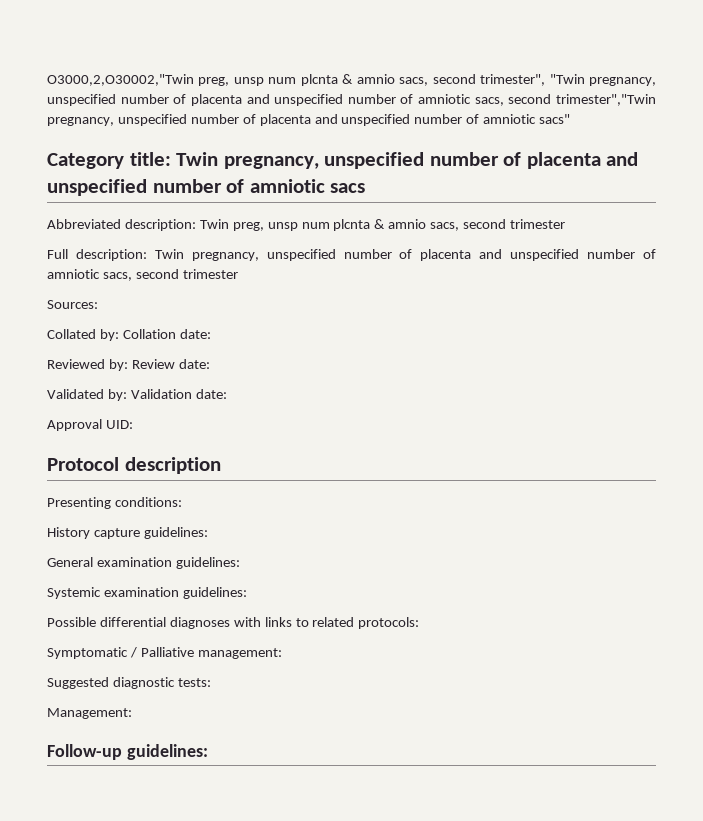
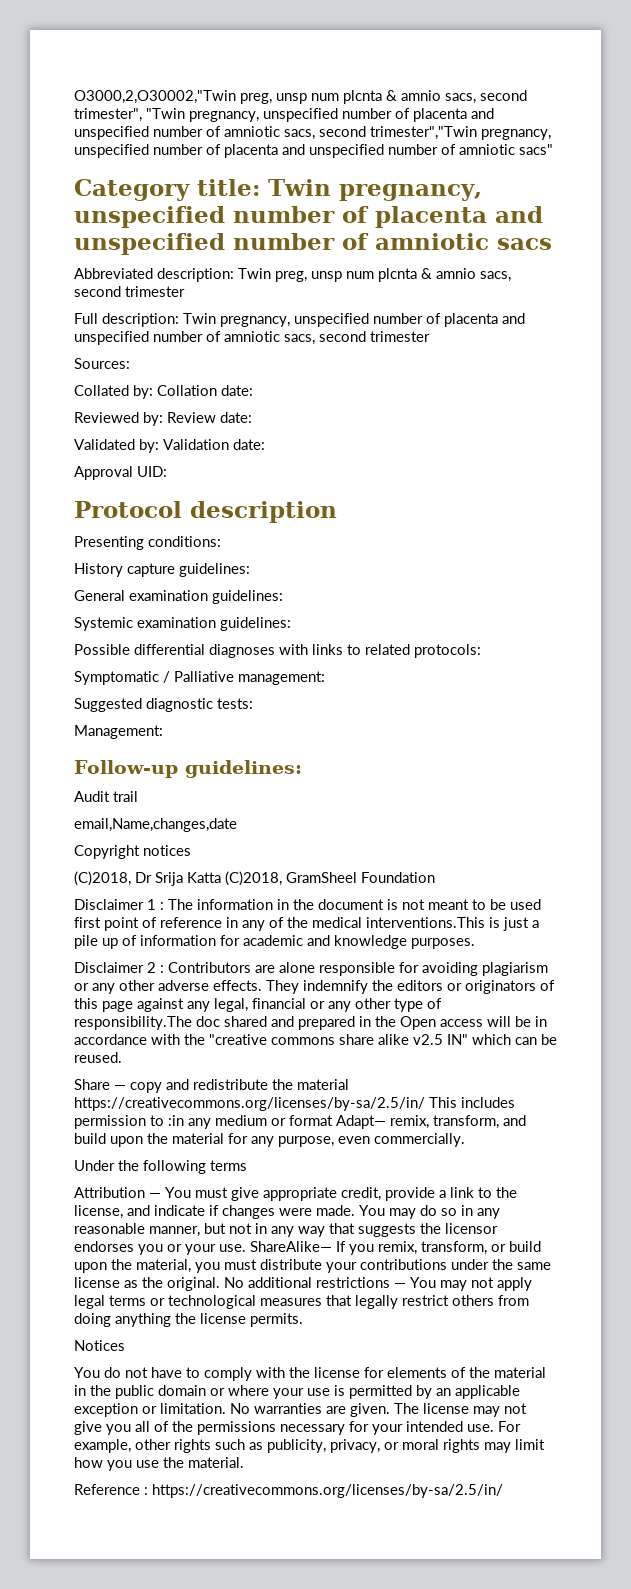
+ Audit trail
+ email,Name,changes,date
+ Copyright notices
+ (C)2018, Dr Srija Katta (C)2018, GramSheel Foundation
+ Disclaimer 1 : The information in the document is not meant to be used first point of reference in any of the medical interventions.This is just a pile up of information for academic and knowledge purposes.
+ Disclaimer 2 : Contributors are alone responsible for avoiding plagiarism or any other adverse effects. They indemnify the editors or originators of this page against any legal, financial or any other type of responsibility.The doc shared and prepared in the Open access will be in accordance with the "creative commons share alike v2.5 IN" which can be reused.
+ Share — copy and redistribute the material https://creativecommons.org/licenses/by-sa/2.5/in/ This includes permission to :in any medium or format Adapt— remix, transform, and build upon the material for any purpose, even commercially.
+ Under the following terms
+ Attribution — You must give appropriate credit, provide a link to the license, and indicate if changes were made. You may do so in any reasonable manner, but not in any way that suggests the licensor endorses you or your use. ShareAlike— If you remix, transform, or build upon the material, you must distribute your contributions under the same license as the original. No additional restrictions — You may not apply legal terms or technological measures that legally restrict others from doing anything the license permits.
+ Notices
+ You do not have to comply with the license for elements of the material in the public domain or where your use is permitted by an applicable exception or limitation. No warranties are given. The license may not give you all of the permissions necessary for your intended use. For example, other rights such as publicity, privacy, or moral rights may limit how you use the material.
+ Reference : https://creativecommons.org/licenses/by-sa/2.5/in/

